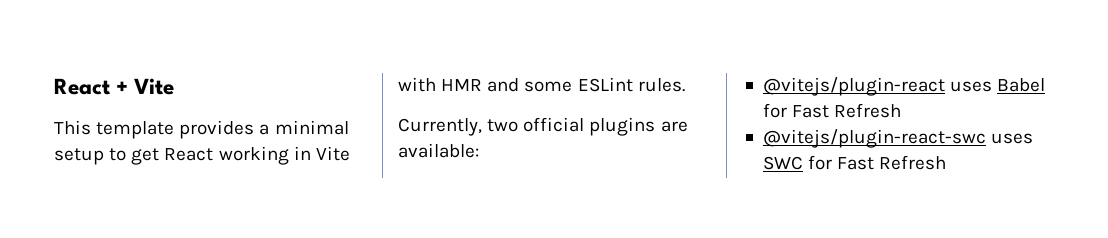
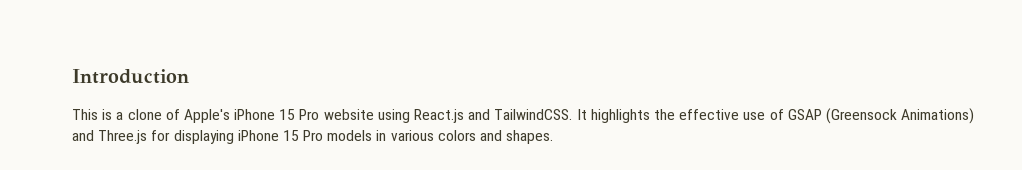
- React + Vite
- This template provides a minimal setup to get React working in Vite with HMR and some ESLint rules.
- Currently, two official plugins are available:
- @vitejs/plugin-react uses Babel for Fast Refresh
- @vitejs/plugin-react-swc uses SWC for Fast Refresh
+ Introduction
+ This is a clone of Apple's iPhone 15 Pro website using React.js and TailwindCSS. It highlights the effective use of GSAP (Greensock Animations) and Three.js for displaying iPhone 15 Pro models in various colors and shapes.

